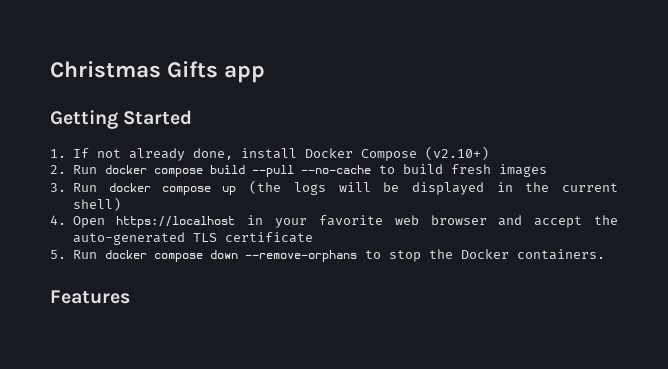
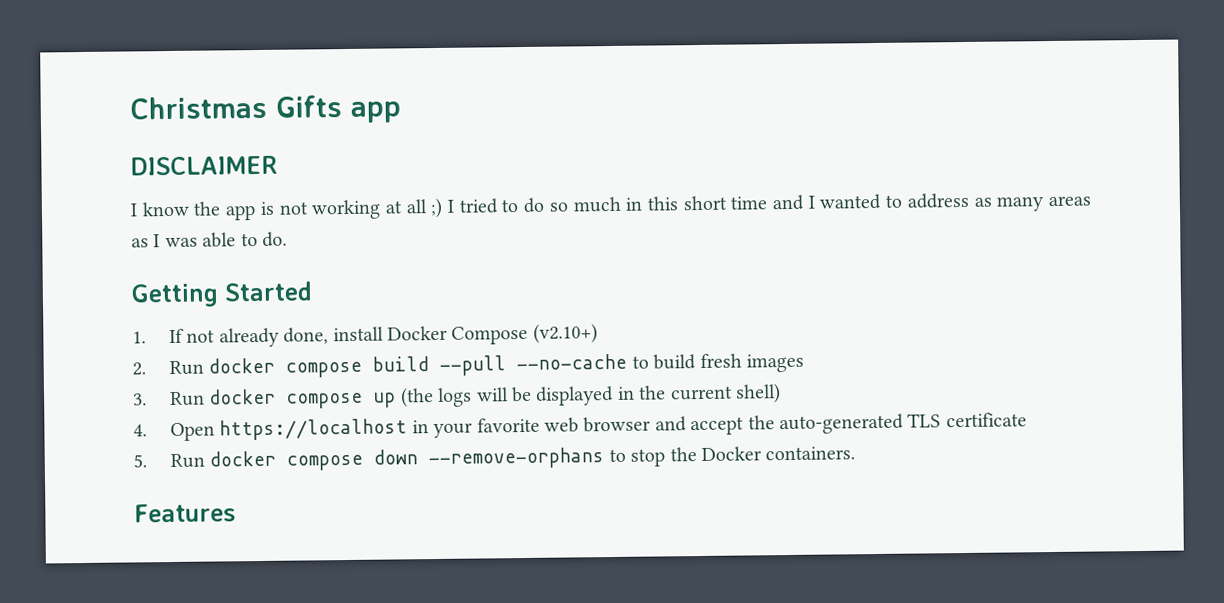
+ DISCLAIMER
+ I know the app is not working at all ;) I tried to do so much in this short time and I wanted to address as many areas as I was able to do.

